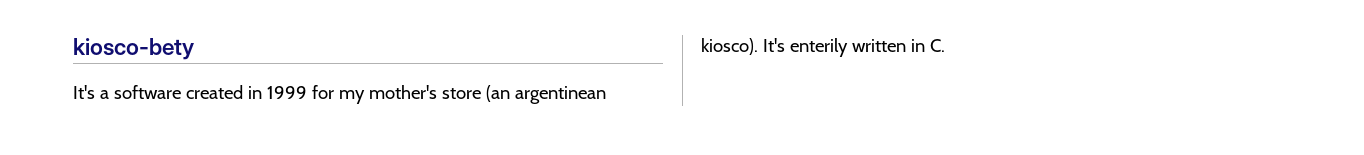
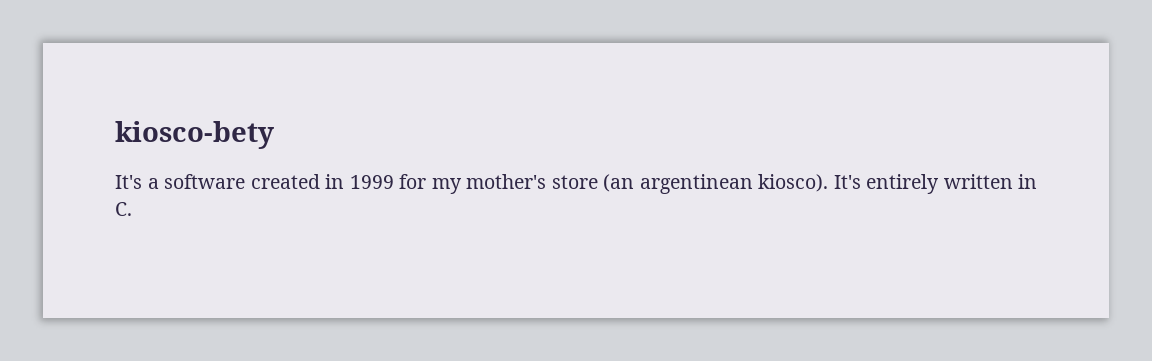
- It's enterily written in C.
+ It's entirely written in C.

